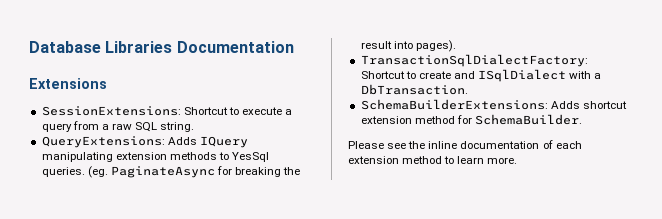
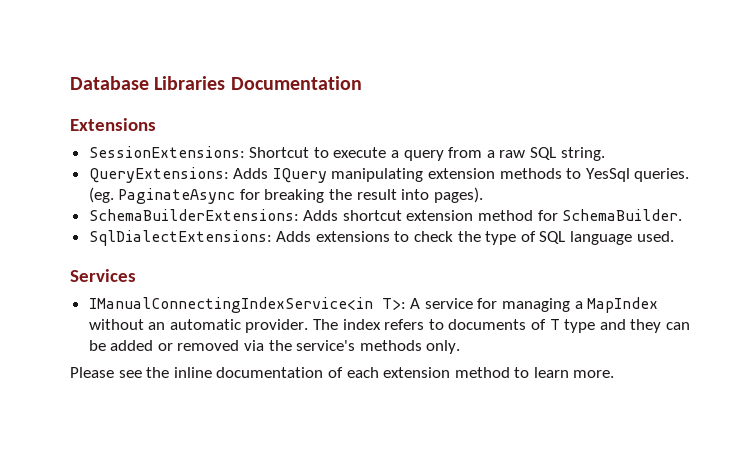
- TransactionSqlDialectFactory: Shortcut to create and ISqlDialect with a DbTransaction.
+ SqlDialectExtensions: Adds extensions to check the type of SQL language used.
+ Services
+ IManualConnectingIndexService<in T>: A service for managing a MapIndex without an automatic provider. The index refers to documents of T type and they can be added or removed via the service's methods only.

